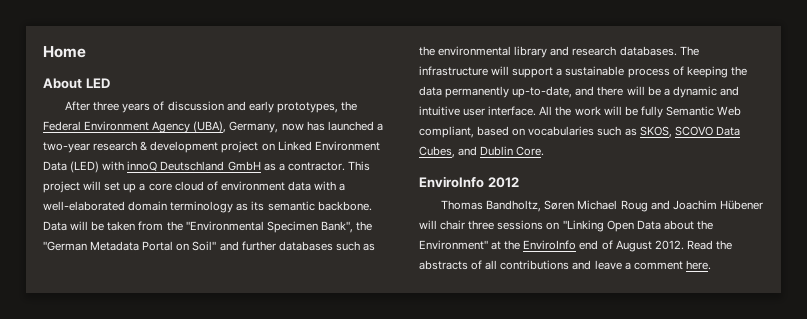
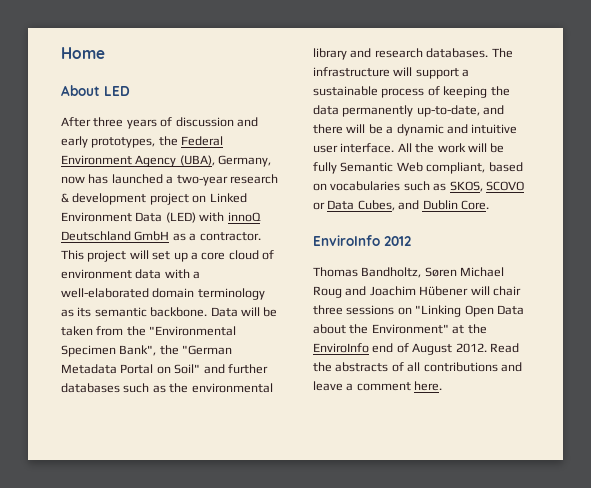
- All the work will be fully Semantic Web compliant, based on vocabularies such as SKOS, SCOVO Data Cubes, and Dublin Core.
+ All the work will be fully Semantic Web compliant, based on vocabularies such as SKOS, SCOVO or Data Cubes, and Dublin Core.

